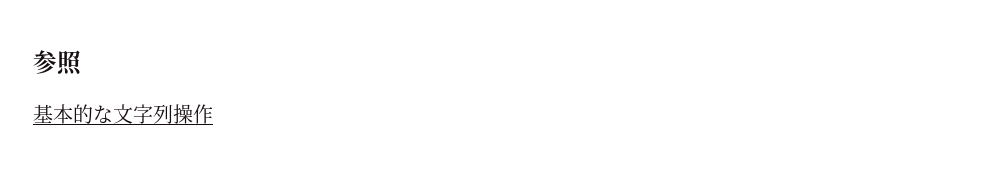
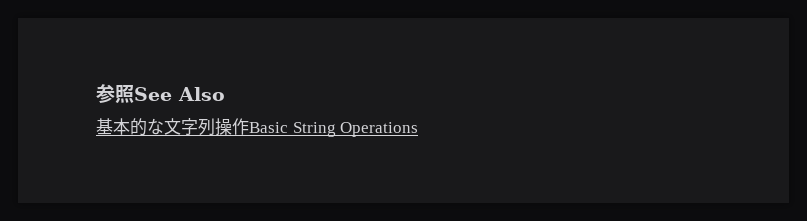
- 参照
+ 参照See Also
- 基本的な文字列操作
+ 基本的な文字列操作Basic String Operations

